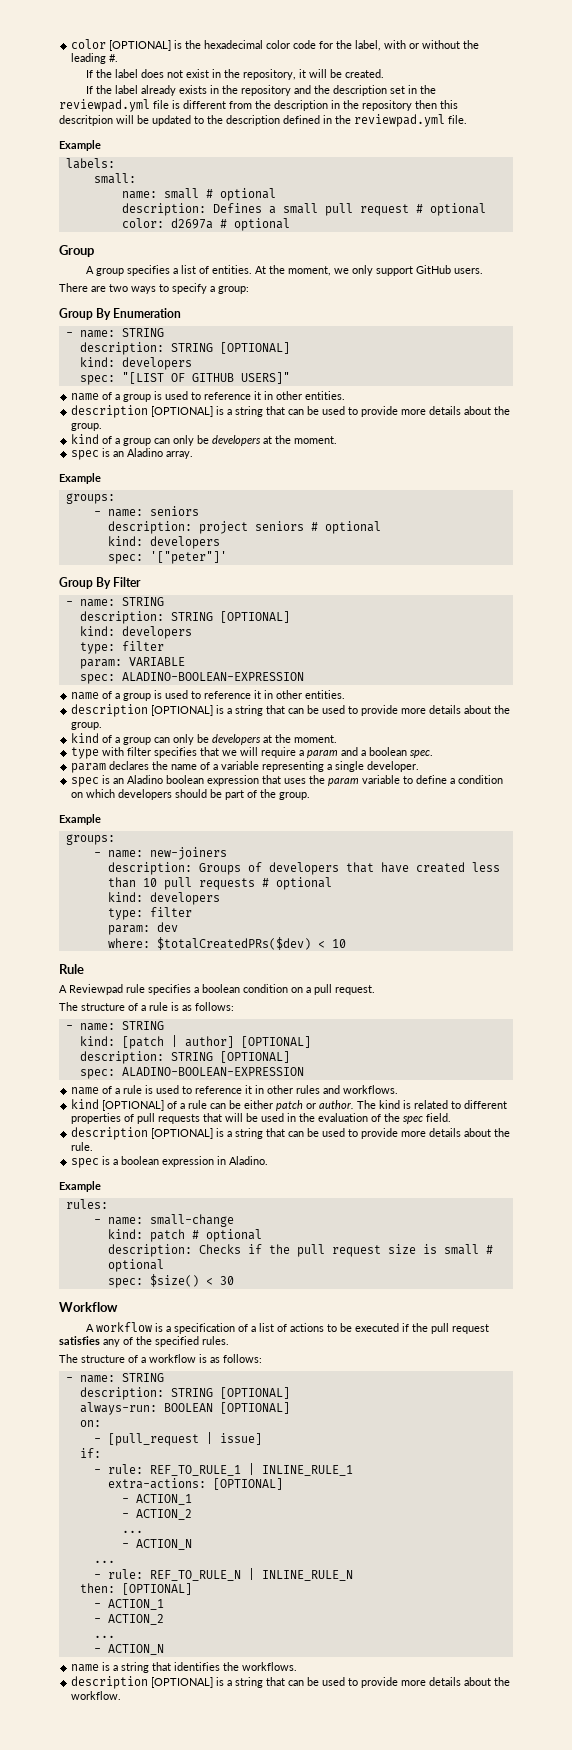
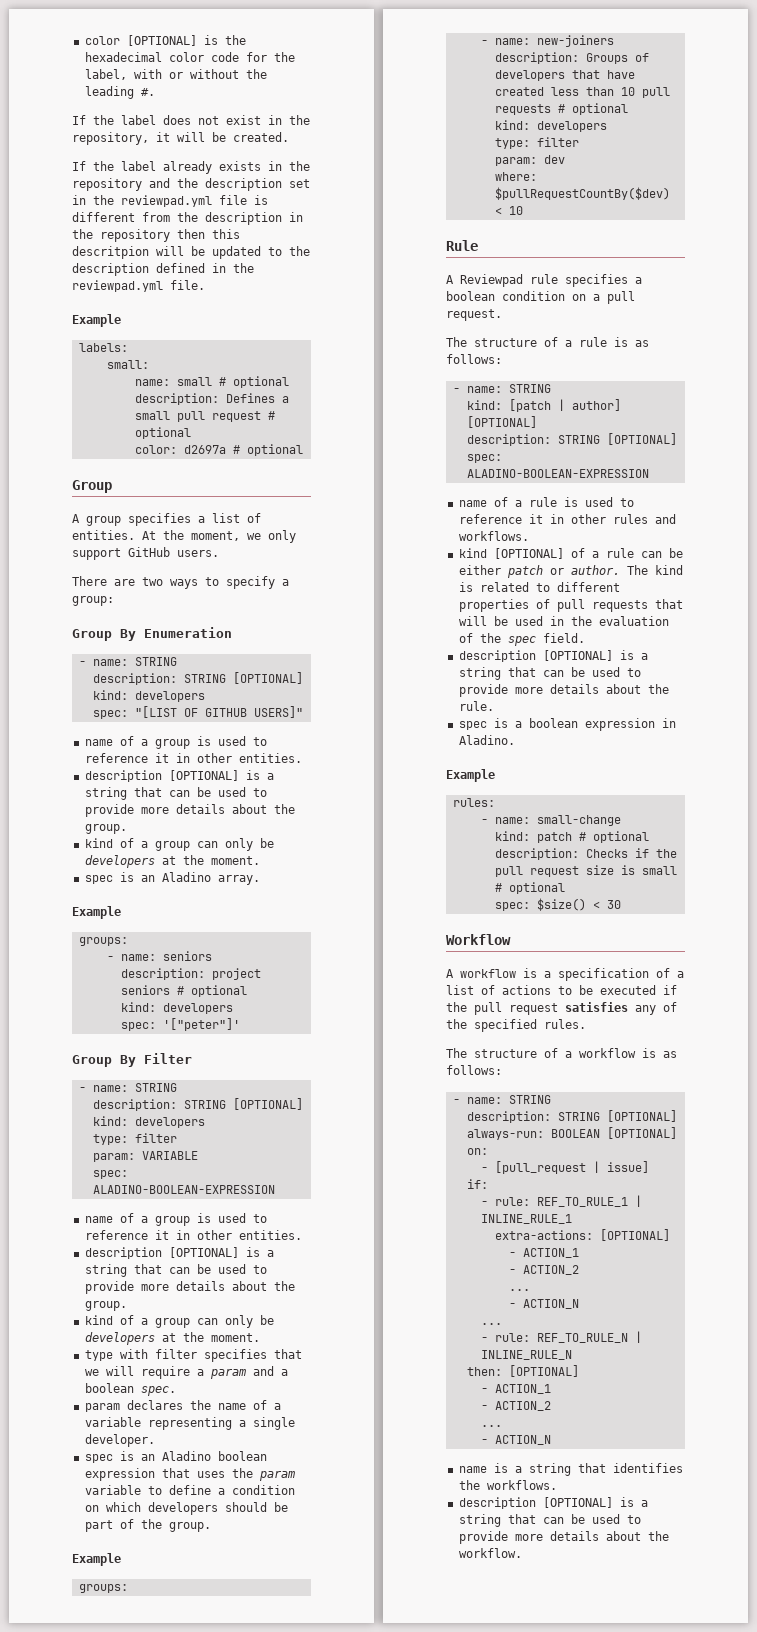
- where: $totalCreatedPRs($dev) < 10
+ where: $pullRequestCountBy($dev) < 10

